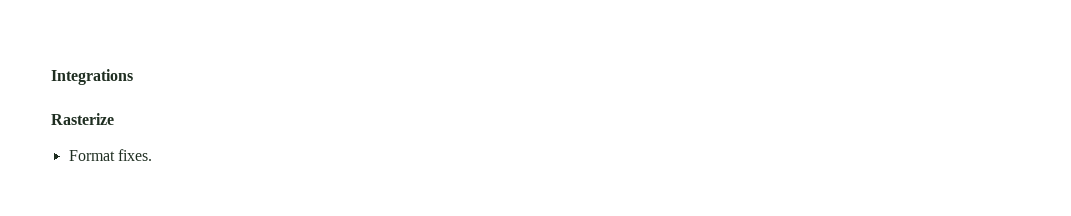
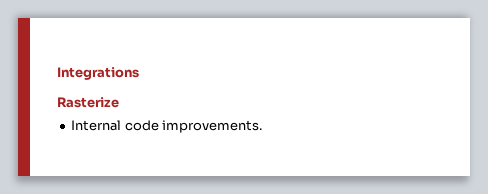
- Format fixes.
+ Internal code improvements.

